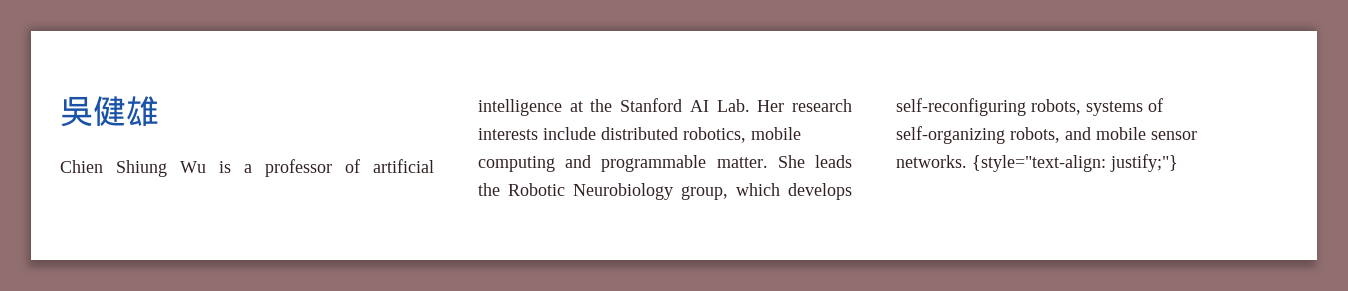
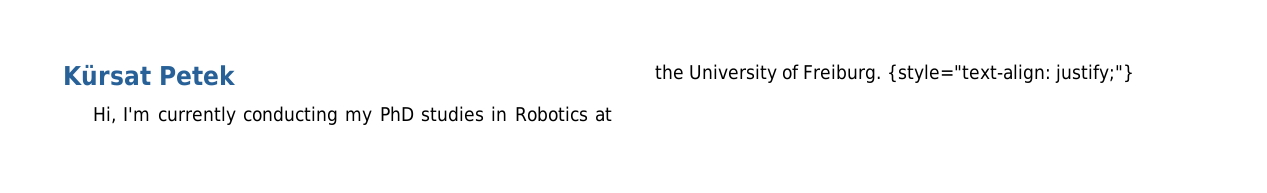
- 吳健雄
- Chien Shiung Wu is a professor of artificial intelligence at the Stanford AI Lab. Her research interests include distributed robotics, mobile computing and programmable matter. She leads the Robotic Neurobiology group, which develops self-reconfiguring robots, systems of self-organizing robots, and mobile sensor networks.
+ Kürsat Petek
+ Hi, I'm currently conducting my PhD studies in Robotics at the University of Freiburg.

